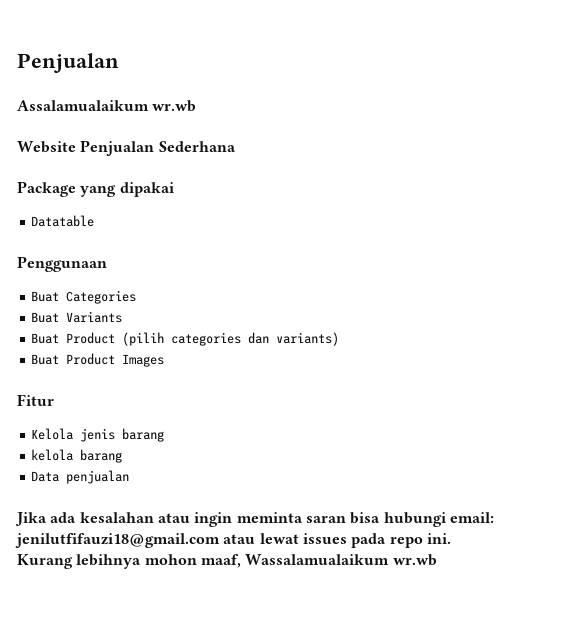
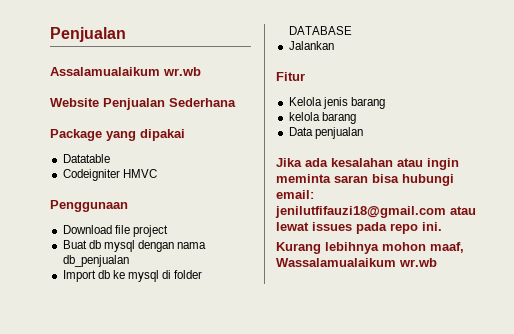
+ Codeigniter HMVC
- Buat Categories
- Buat Variants
- Buat Product (pilih categories dan variants)
- Buat Product Images
+ Download file project
+ Buat db mysql dengan nama db_penjualan
+ Import db ke mysql di folder DATABASE
+ Jalankan

